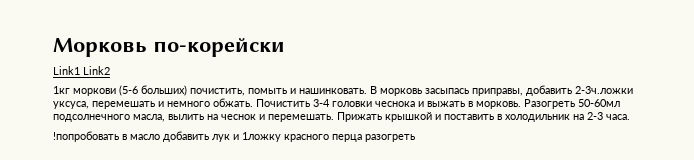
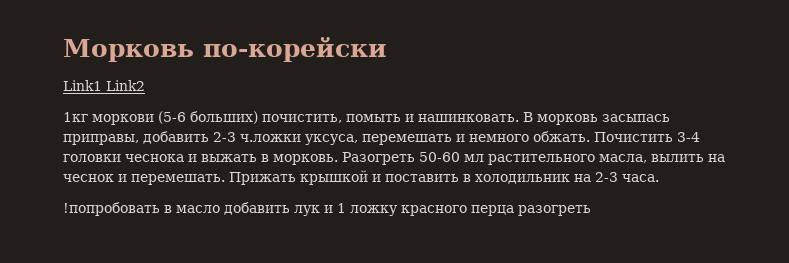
- В морковь засыпась приправы, добавить 2-3ч.ложки уксуса, перемешать и немного обжать.
+ В морковь засыпась приправы, добавить 2-3 ч.ложки уксуса, перемешать и немного обжать.
- Разогреть 50-60мл подсолнечного масла, вылить на чеснок и перемешать.
+ Разогреть 50-60 мл растительного масла, вылить на чеснок и перемешать.
- !попробовать в масло добавить лук и 1ложку красного перца разогреть
+ !попробовать в масло добавить лук и 1 ложку красного перца разогреть

